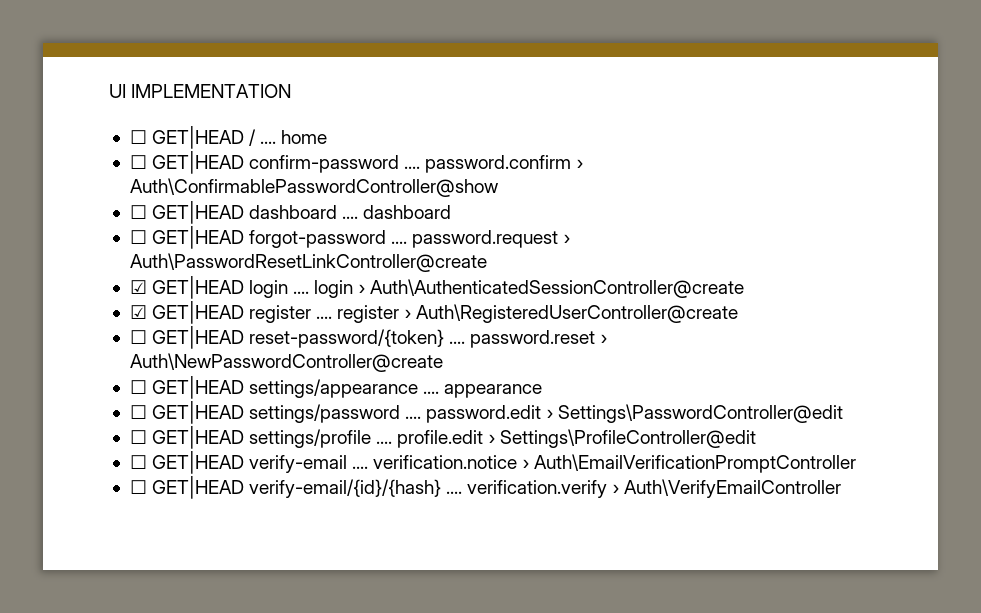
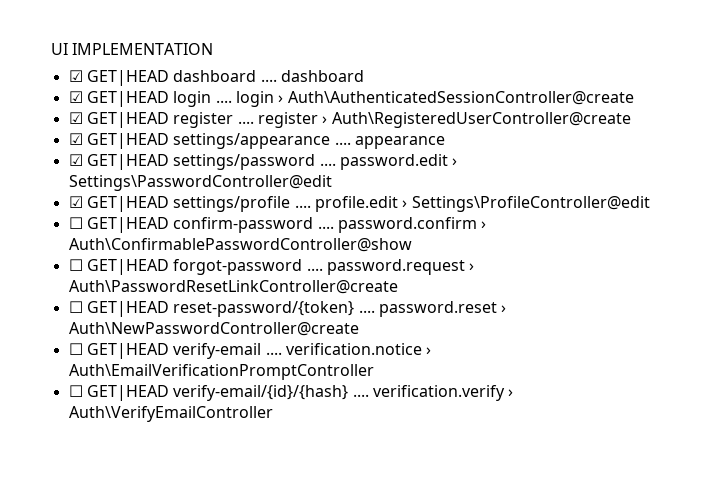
- ☐ GET|HEAD / .... home
- ☐ GET|HEAD confirm-password .... password.confirm › Auth\ConfirmablePasswordController@show
- ☐ GET|HEAD dashboard .... dashboard
- ☐ GET|HEAD forgot-password .... password.request › Auth\PasswordResetLinkController@create
+ ☑ GET|HEAD dashboard .... dashboard
+ ☑ GET|HEAD settings/appearance .... appearance
+ ☑ GET|HEAD settings/password .... password.edit › Settings\PasswordController@edit
+ ☑ GET|HEAD settings/profile .... profile.edit › Settings\ProfileController@edit
+ ☐ GET|HEAD confirm-password .... password.confirm › Auth\ConfirmablePasswordController@show
+ ☐ GET|HEAD forgot-password .... password.request › Auth\PasswordResetLinkController@create
- ☐ GET|HEAD settings/appearance .... appearance
- ☐ GET|HEAD settings/password .... password.edit › Settings\PasswordController@edit
- ☐ GET|HEAD settings/profile .... profile.edit › Settings\ProfileController@edit

